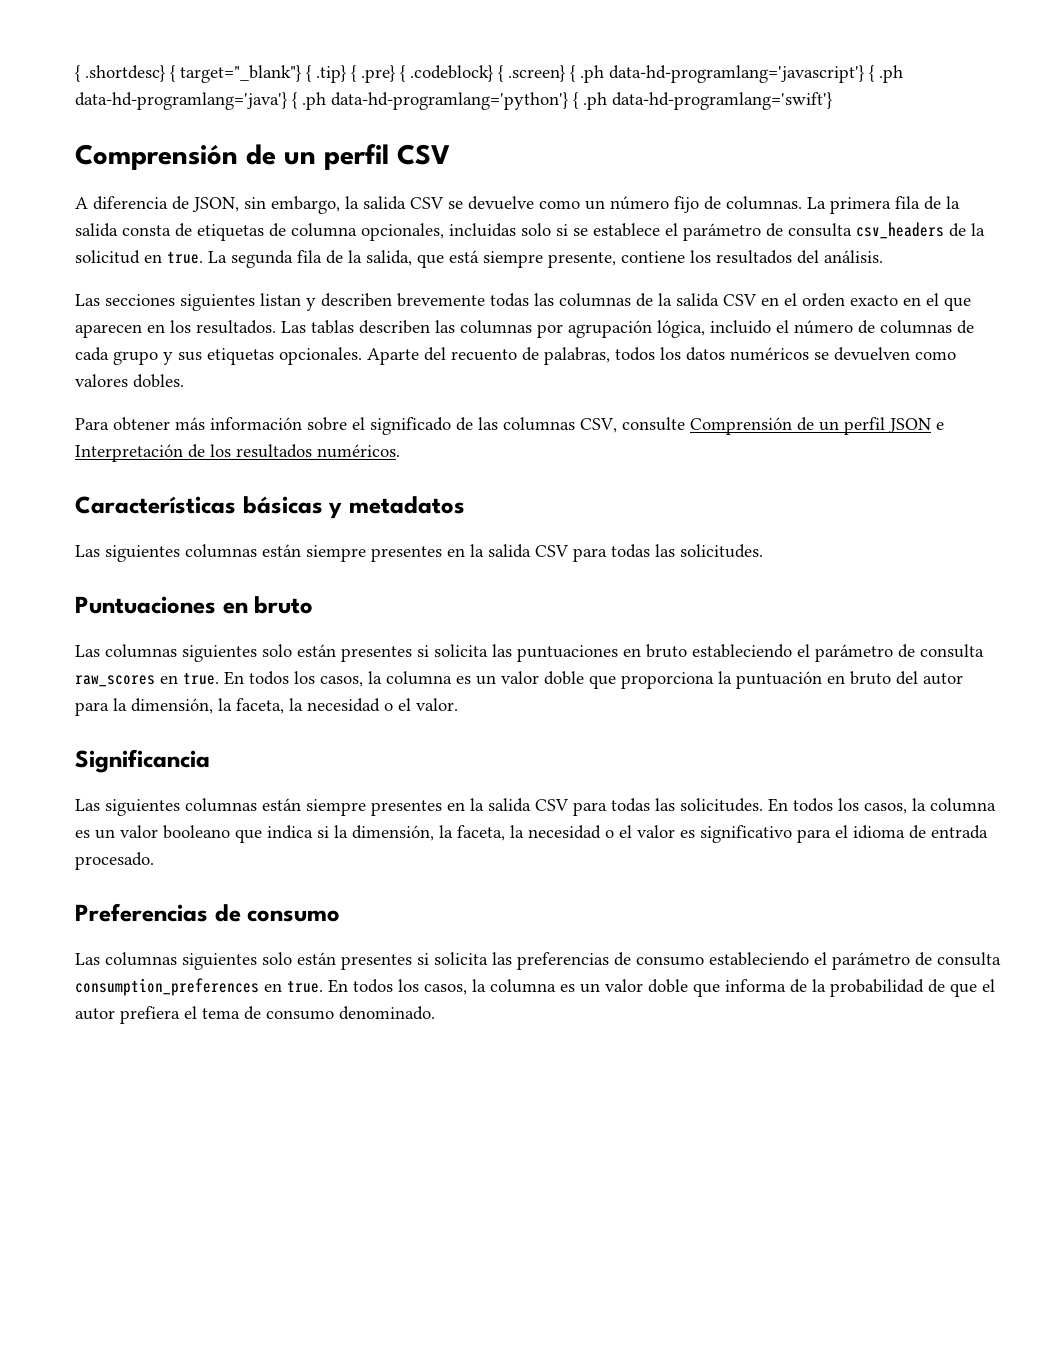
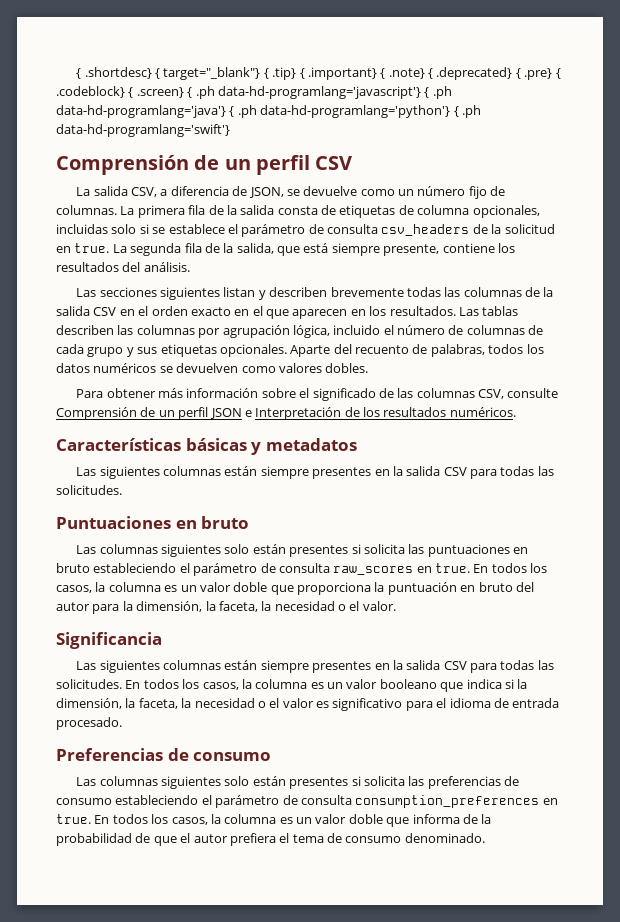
- { .shortdesc} { target="_blank"} { .tip} { .pre} { .codeblock} { .screen} { .ph data-hd-programlang='javascript'} { .ph data-hd-programlang='java'} { .ph data-hd-programlang='python'} { .ph data-hd-programlang='swift'}
+ { .shortdesc} { target="_blank"} { .tip} { .important} { .note} { .deprecated} { .pre} { .codeblock} { .screen} { .ph data-hd-programlang='javascript'} { .ph data-hd-programlang='java'} { .ph data-hd-programlang='python'} { .ph data-hd-programlang='swift'}
- A diferencia de JSON, sin embargo, la salida CSV se devuelve como un número fijo de columnas.
+ La salida CSV, a diferencia de JSON, se devuelve como un número fijo de columnas.

